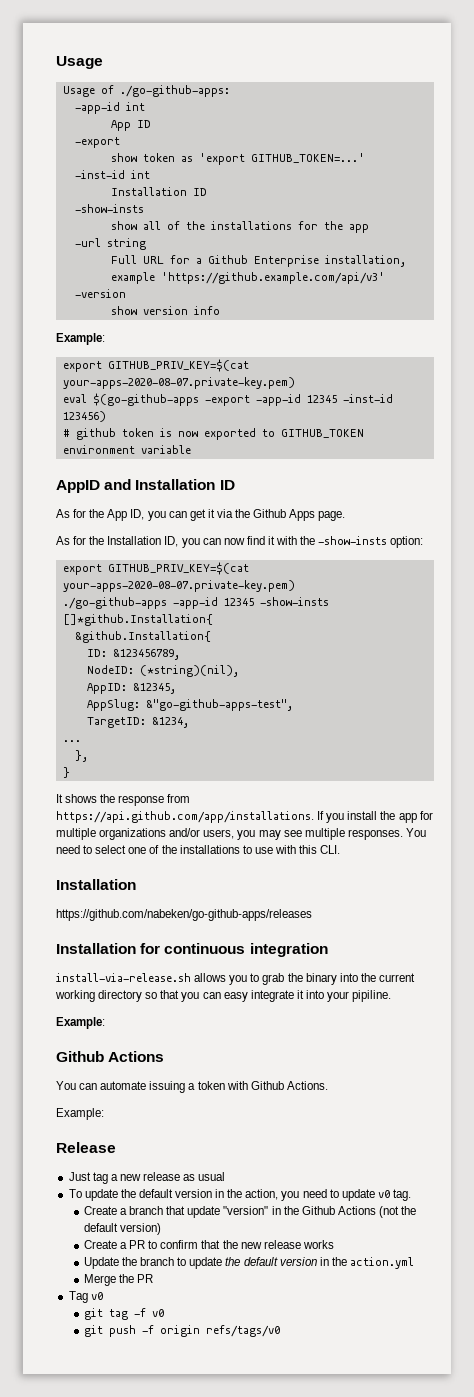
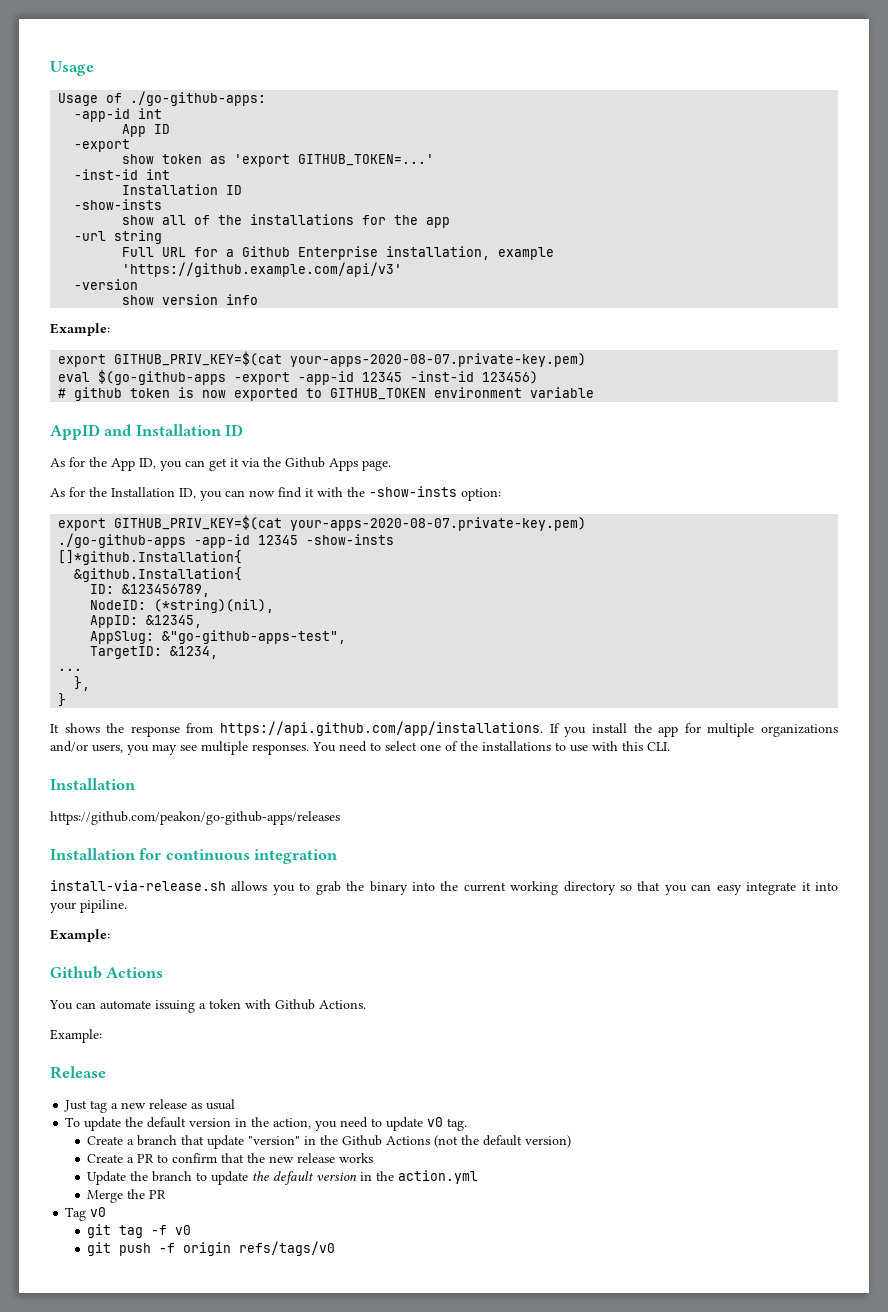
- https://github.com/nabeken/go-github-apps/releases
+ https://github.com/peakon/go-github-apps/releases

